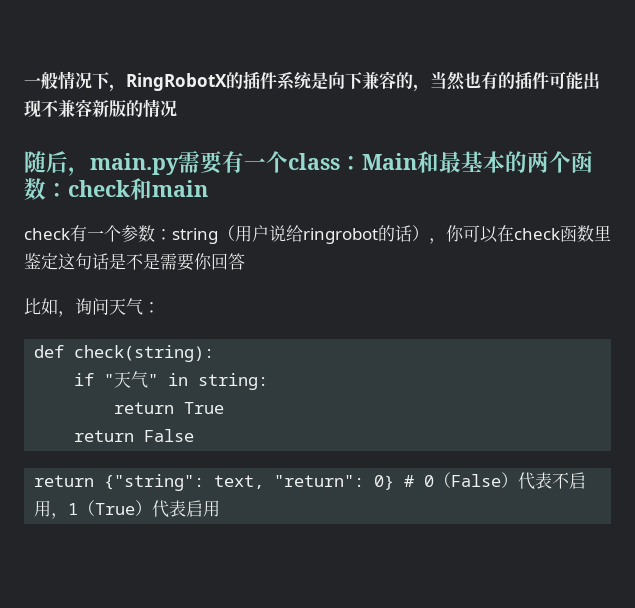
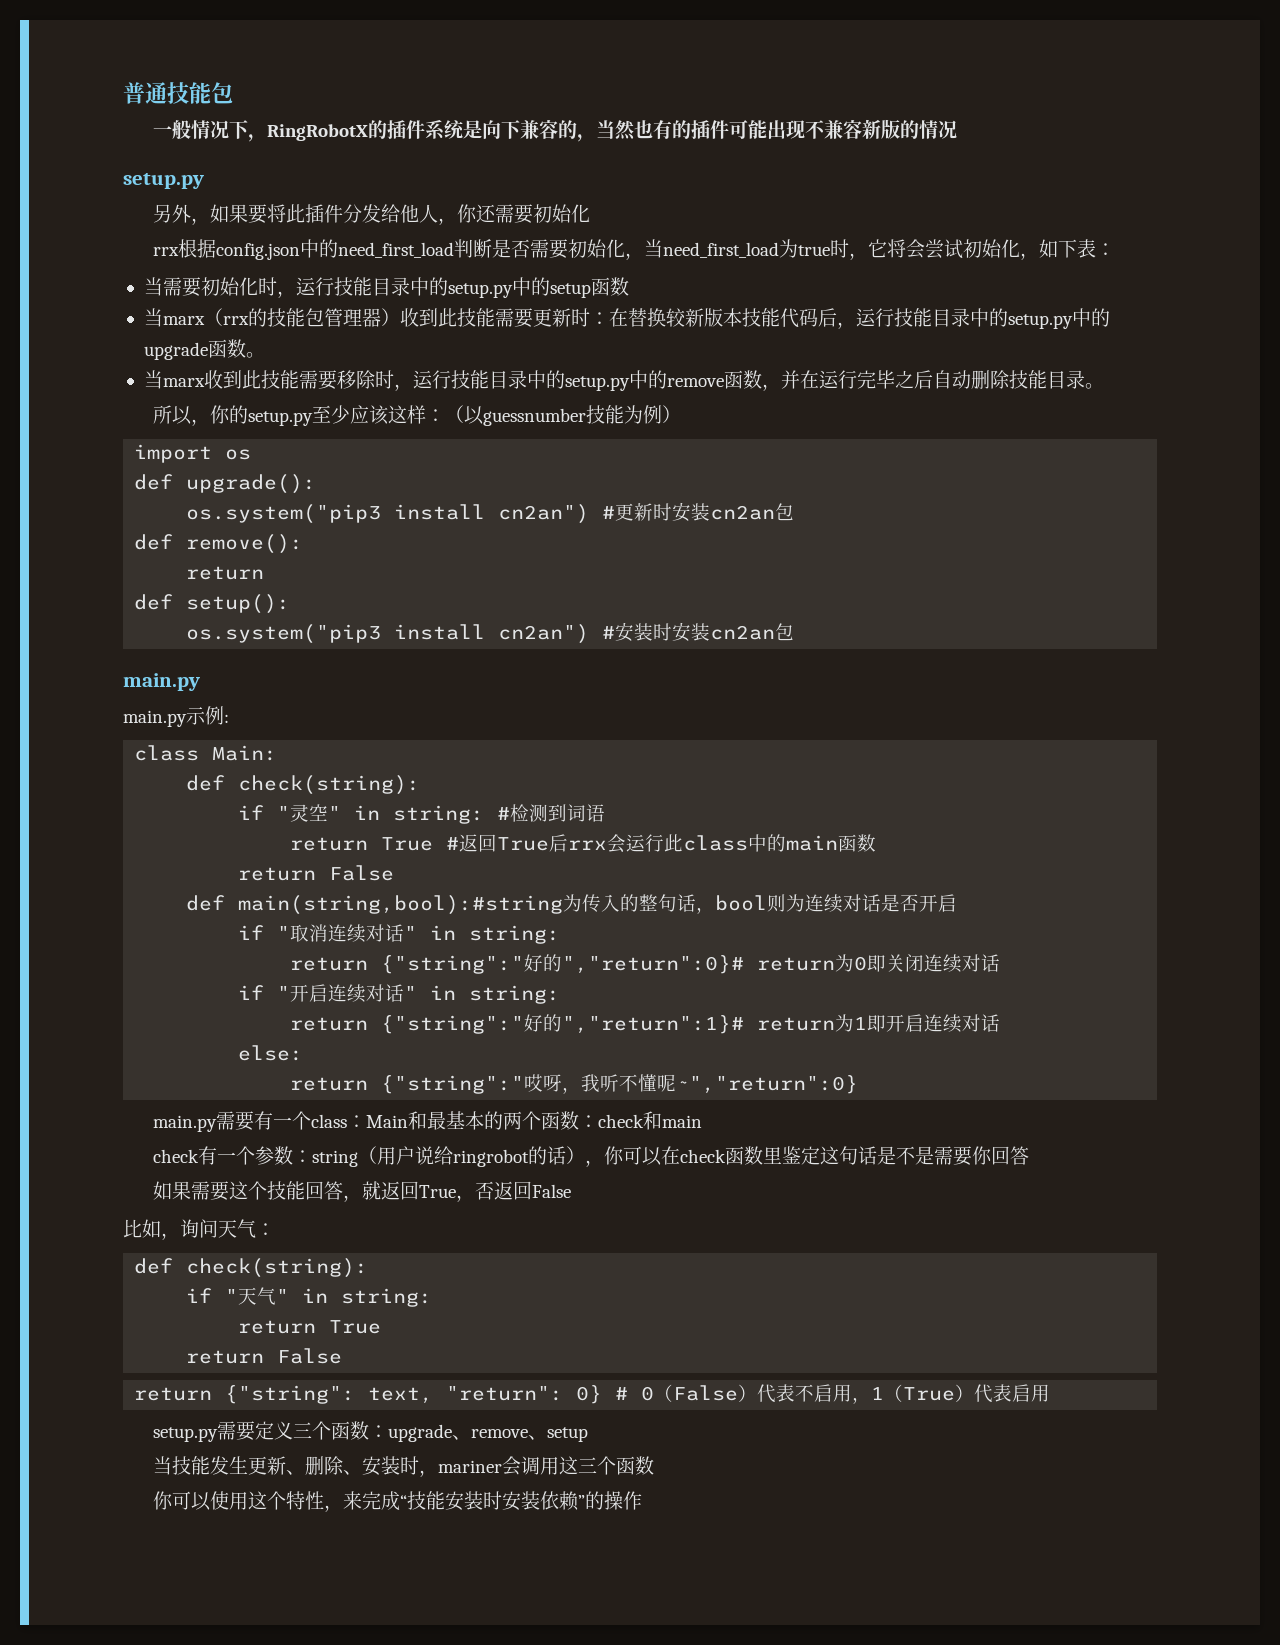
+ 普通技能包
  一般情况下，RingRobotX的插件系统是向下兼容的，当然也有的插件可能出现不兼容新版的情况
- 随后，main.py需要有一个class：Main和最基本的两个函数：check和main
+ setup.py
+ 另外，如果要将此插件分发给他人，你还需要初始化
+ rrx根据config.json中的need_first_load判断是否需要初始化，当need_first_load为true时，它将会尝试初始化，如下表：
+ 当需要初始化时，运行技能目录中的setup.py中的setup函数
+ 当marx（rrx的技能包管理器）收到此技能需要更新时：在替换较新版本技能代码后，运行技能目录中的setup.py中的upgrade函数。
+ 当marx收到此技能需要移除时，运行技能目录中的setup.py中的remove函数，并在运行完毕之后自动删除技能目录。
+ 所以，你的setup.py至少应该这样：（以guessnumber技能为例）
+ import os
+ def upgrade():
+ os.system("pip3 install cn2an") #更新时安装cn2an包
+ def remove():
+ return
+ def setup():
+ os.system("pip3 install cn2an") #安装时安装cn2an包
+ main.py
+ main.py示例:
+ class Main:
+ def check(string):
+ if "灵空" in string: #检测到词语
+ return True #返回True后rrx会运行此class中的main函数
+ return False
+ def main(string,bool):#string为传入的整句话，bool则为连续对话是否开启
+ if "取消连续对话" in string:
+ return {"string":"好的","return":0}# return为0即关闭连续对话
+ if "开启连续对话" in string:
+ return {"string":"好的","return":1}# return为1即开启连续对话
+ else:
+ return {"string":"哎呀，我听不懂呢~","return":0}
+ main.py需要有一个class：Main和最基本的两个函数：check和main
+ 如果需要这个技能回答，就返回True，否返回False
+ setup.py需要定义三个函数：upgrade、remove、setup
+ 当技能发生更新、删除、安装时，mariner会调用这三个函数
+ 你可以使用这个特性，来完成“技能安装时安装依赖”的操作

